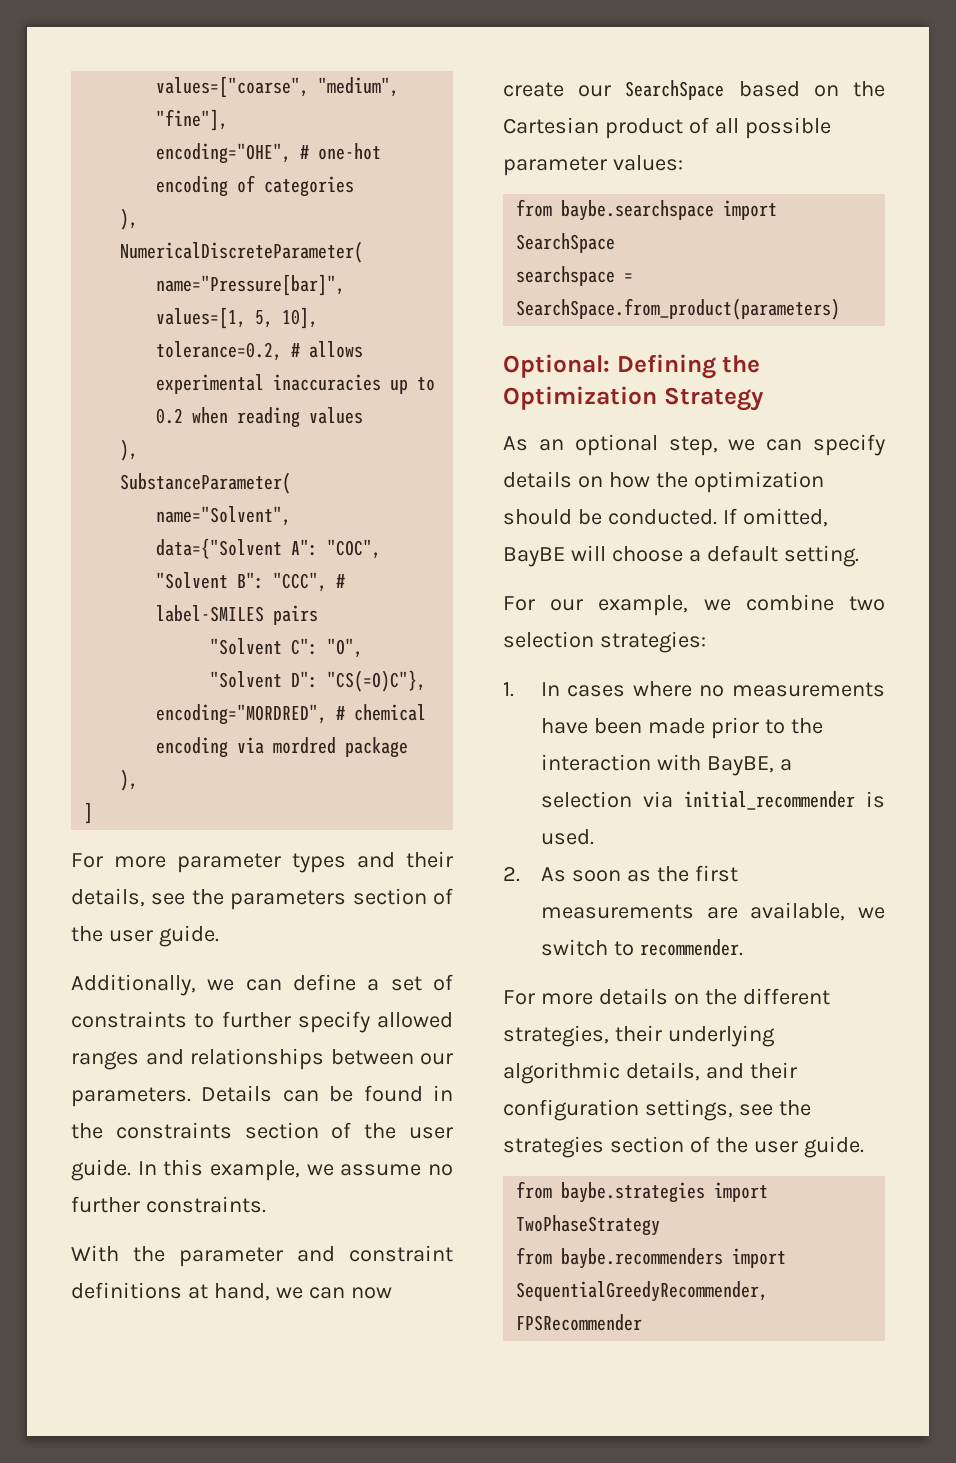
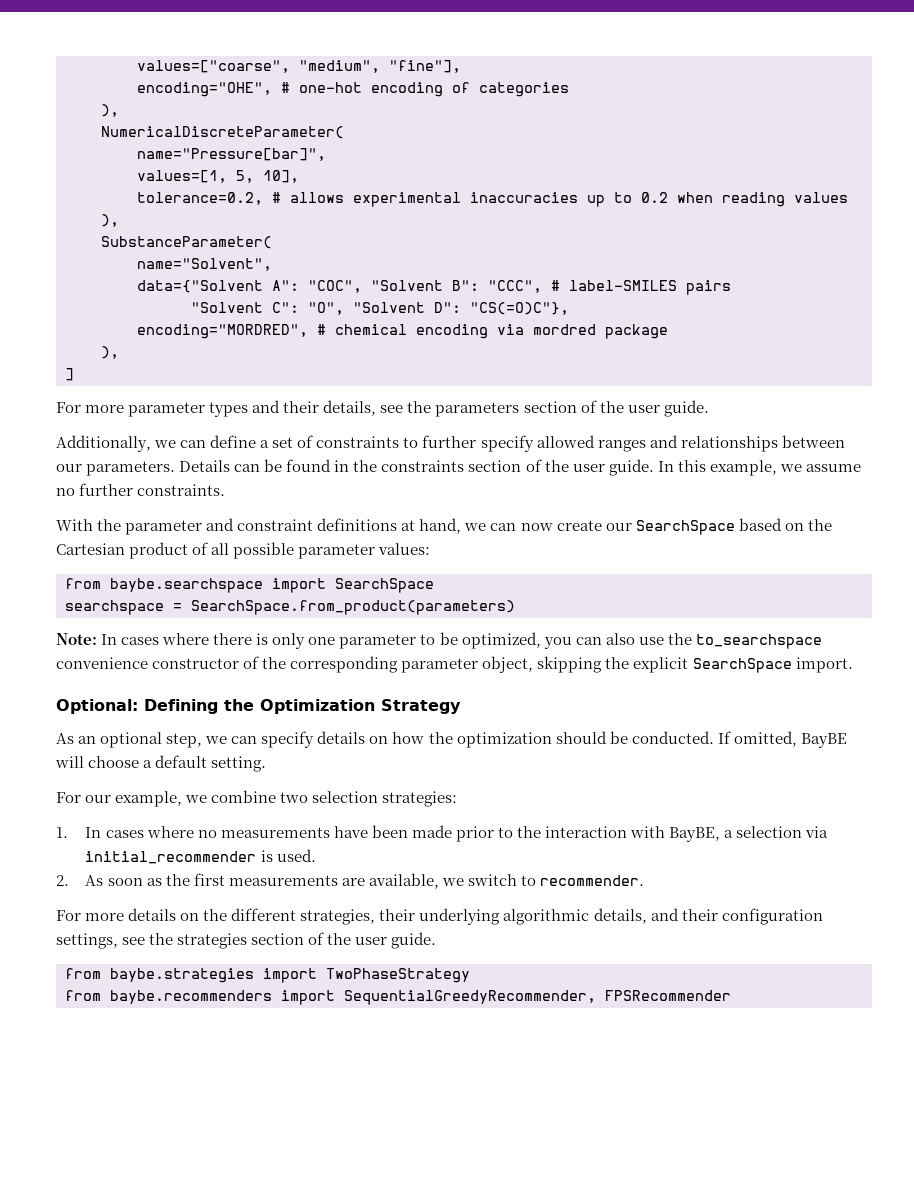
+ Note: In cases where there is only one parameter to be optimized, you can also use the to_searchspace convenience constructor of the corresponding parameter object, skipping the explicit SearchSpace import.

